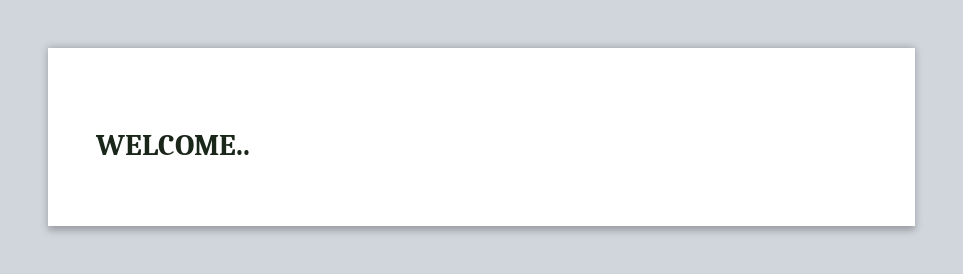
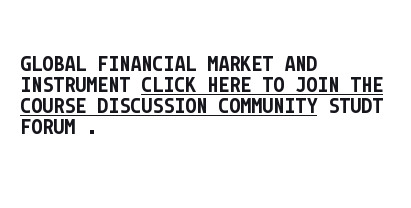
- WELCOME..
+ GLOBAL FINANCIAL MARKET AND INSTRUMENT CLICK HERE TO JOIN THE COURSE DISCUSSION COMMUNITY STUDT FORUM .

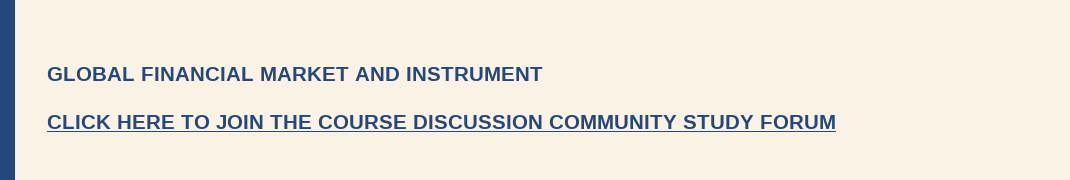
- GLOBAL FINANCIAL MARKET AND INSTRUMENT CLICK HERE TO JOIN THE COURSE DISCUSSION COMMUNITY STUDT FORUM .
+ GLOBAL FINANCIAL MARKET AND INSTRUMENT
+ CLICK HERE TO JOIN THE COURSE DISCUSSION COMMUNITY STUDY FORUM

